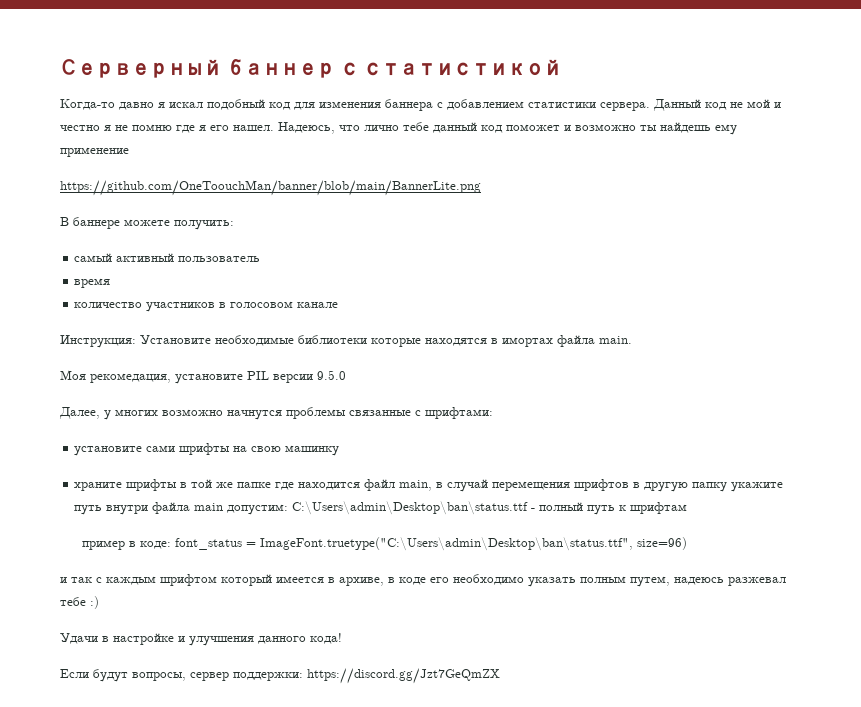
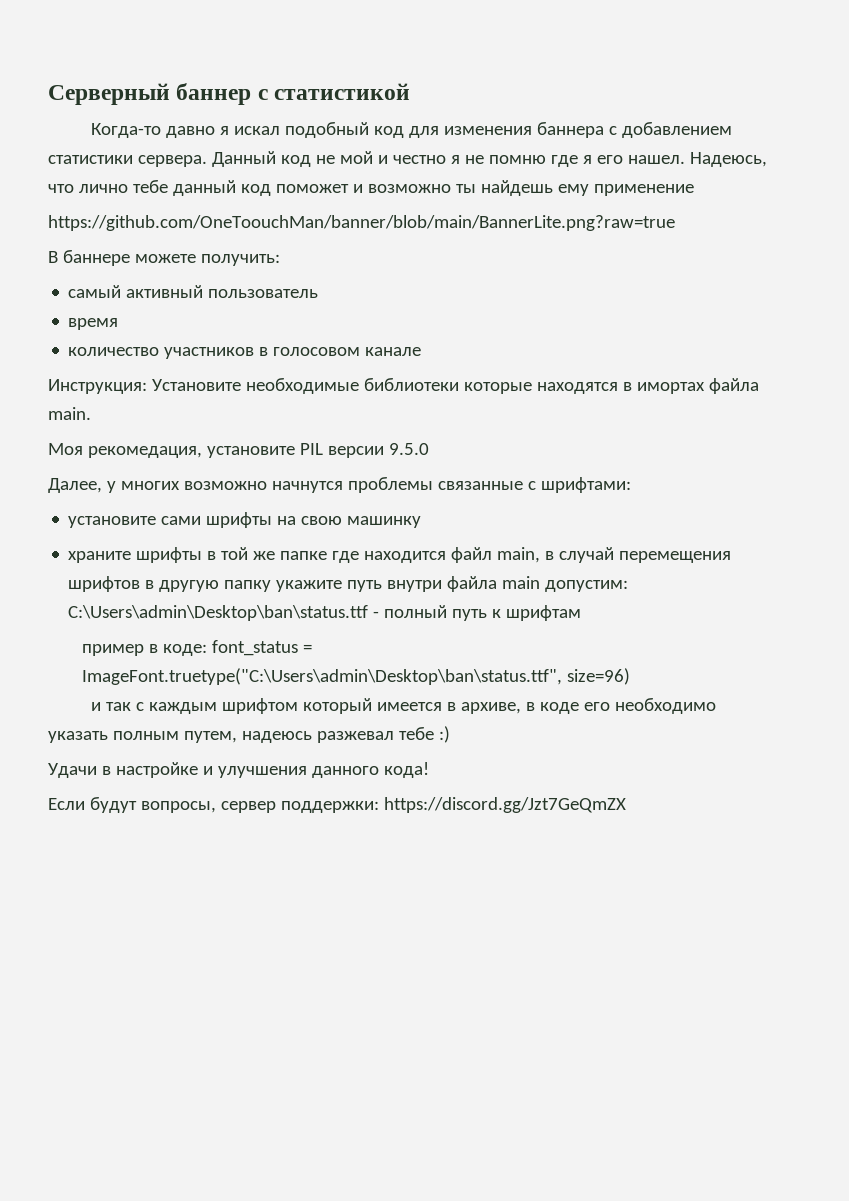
- https://github.com/OneToouchMan/banner/blob/main/BannerLite.png
+ https://github.com/OneToouchMan/banner/blob/main/BannerLite.png?raw=true

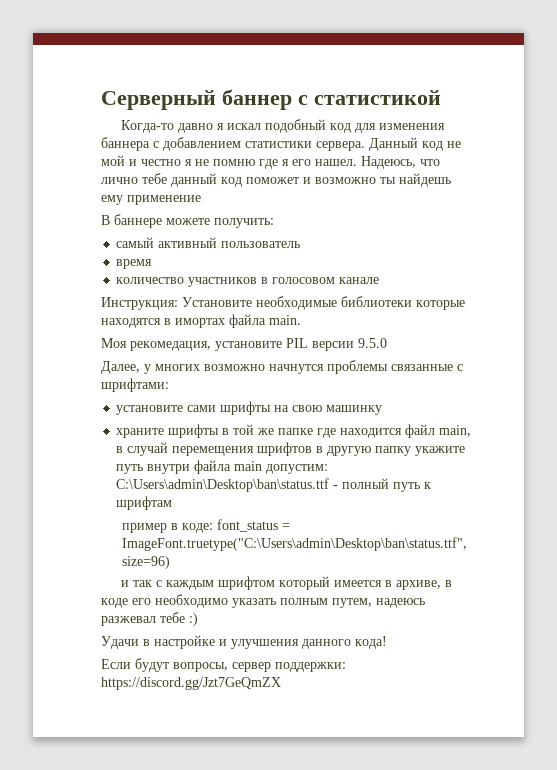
- https://github.com/OneToouchMan/banner/blob/main/BannerLite.png?raw=true

